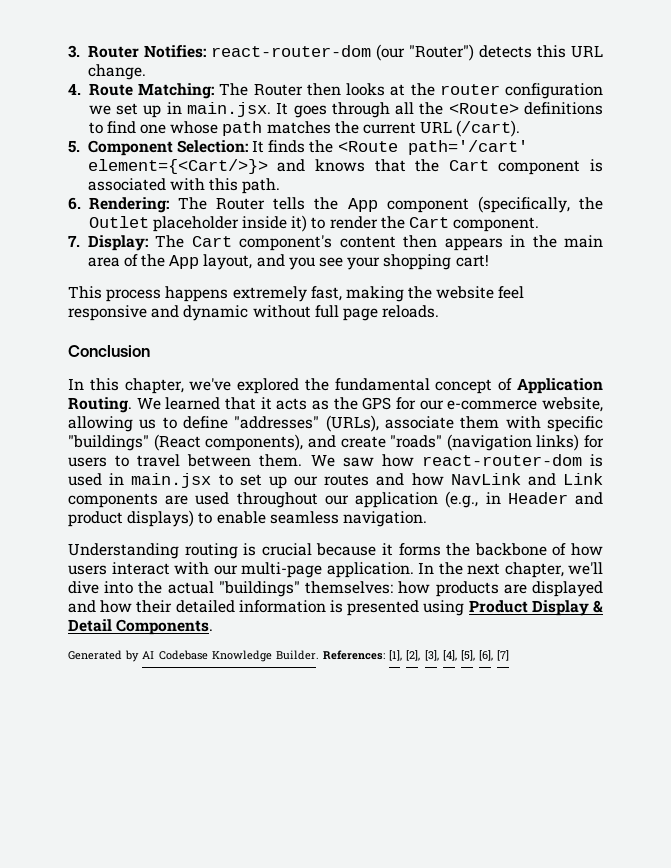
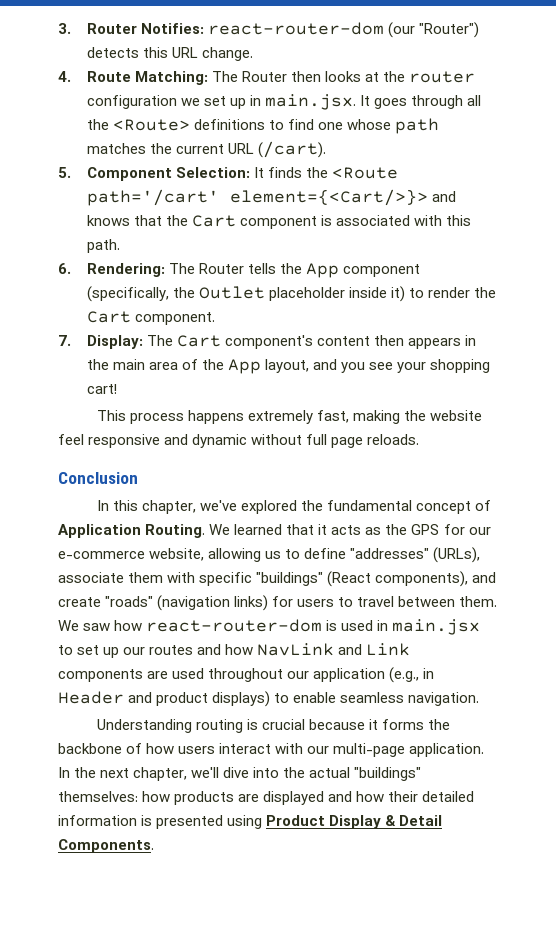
- Generated by AI Codebase Knowledge Builder. References: [1], [2], [3], [4], [5], [6], [7]

